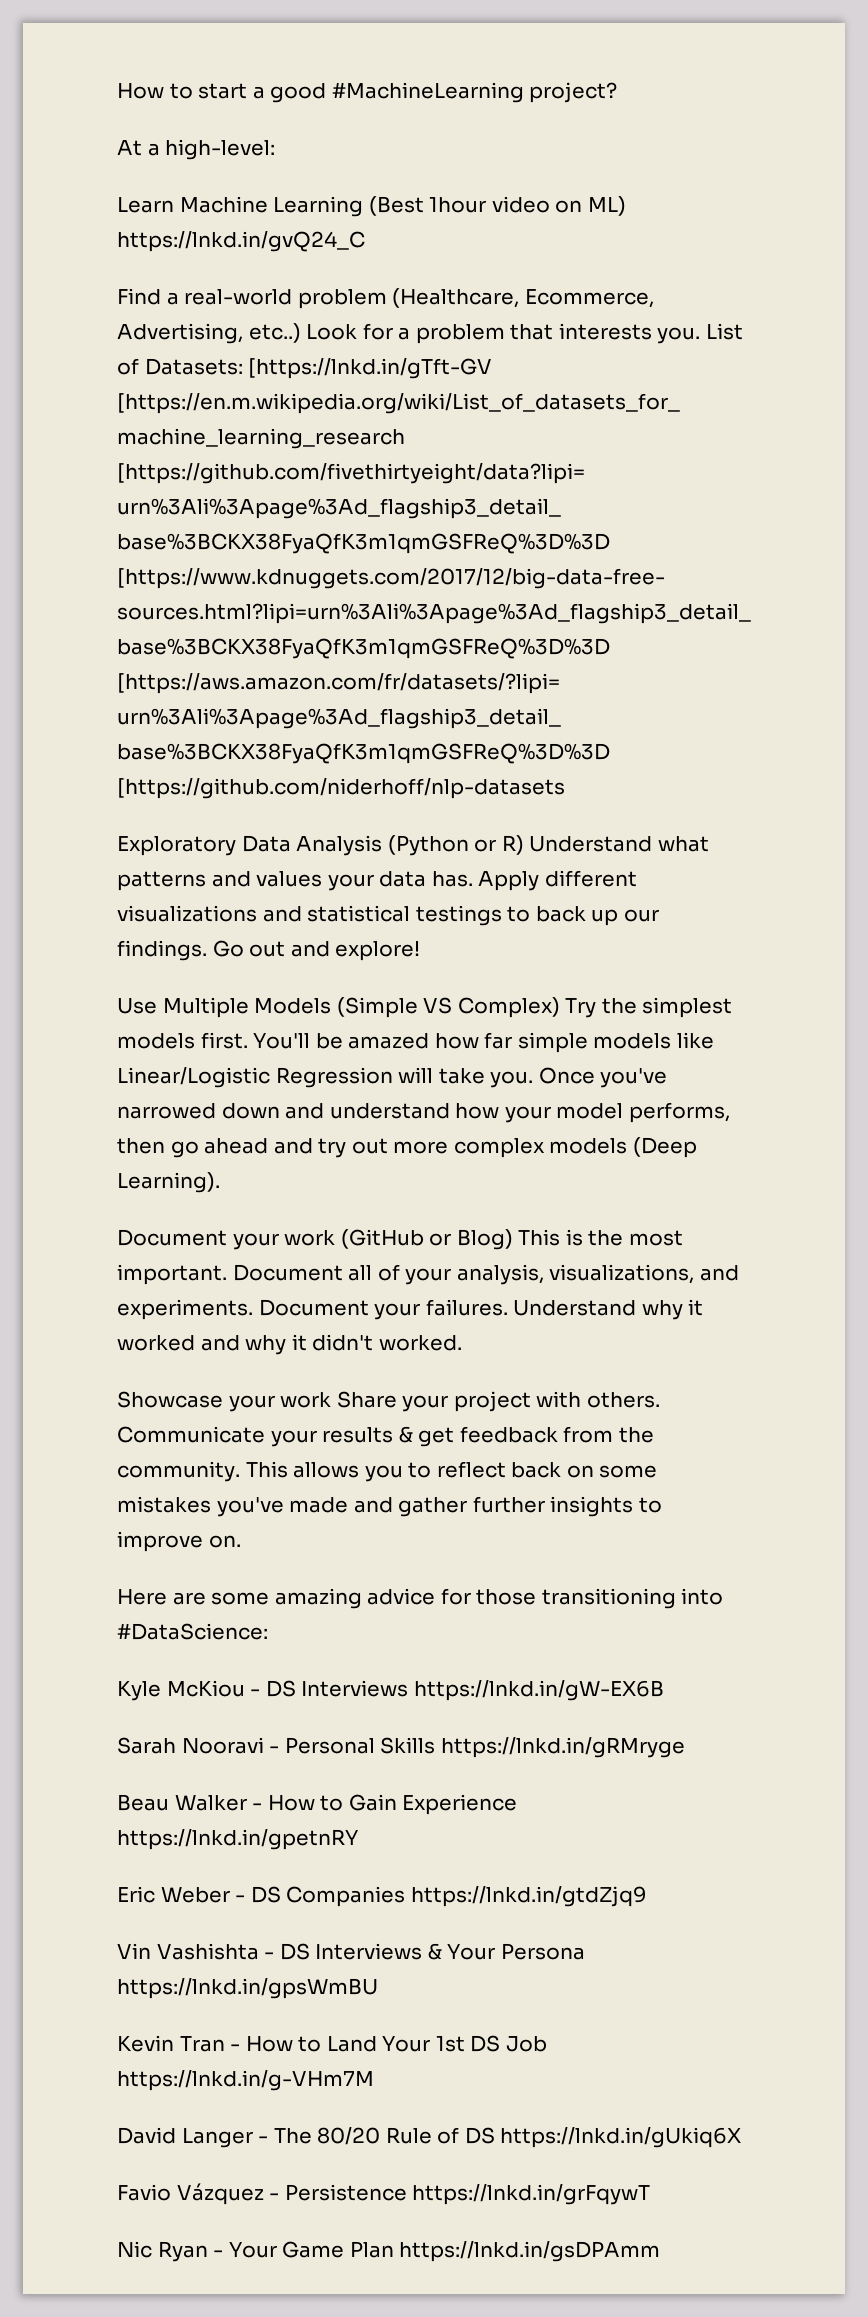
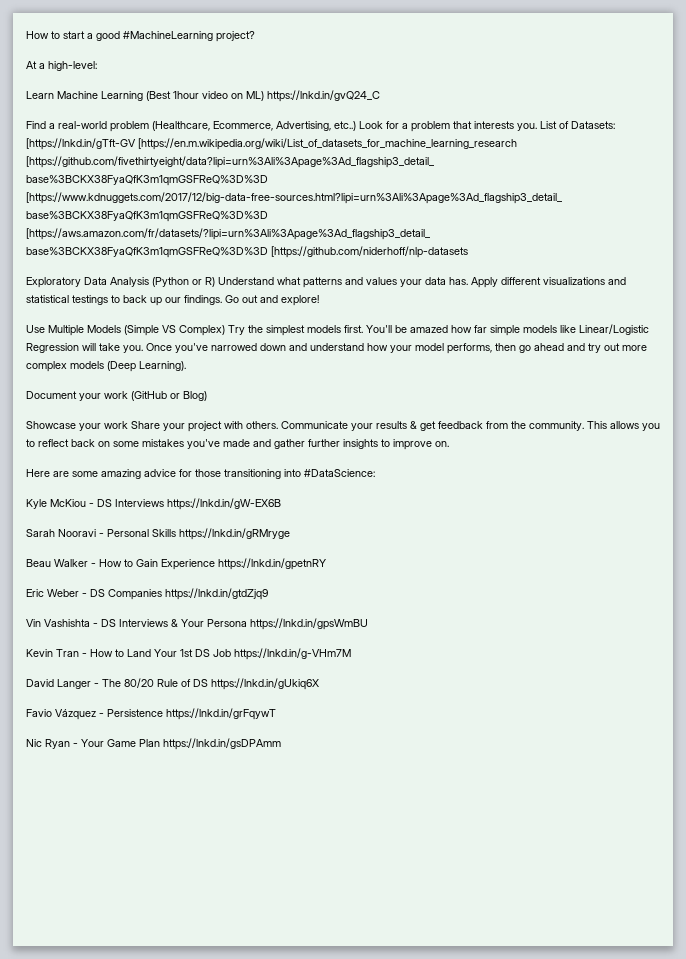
- Document your work (GitHub or Blog) This is the most important. Document all of your analysis, visualizations, and experiments. Document your failures. Understand why it worked and why it didn't worked.
+ Document your work (GitHub or Blog)

